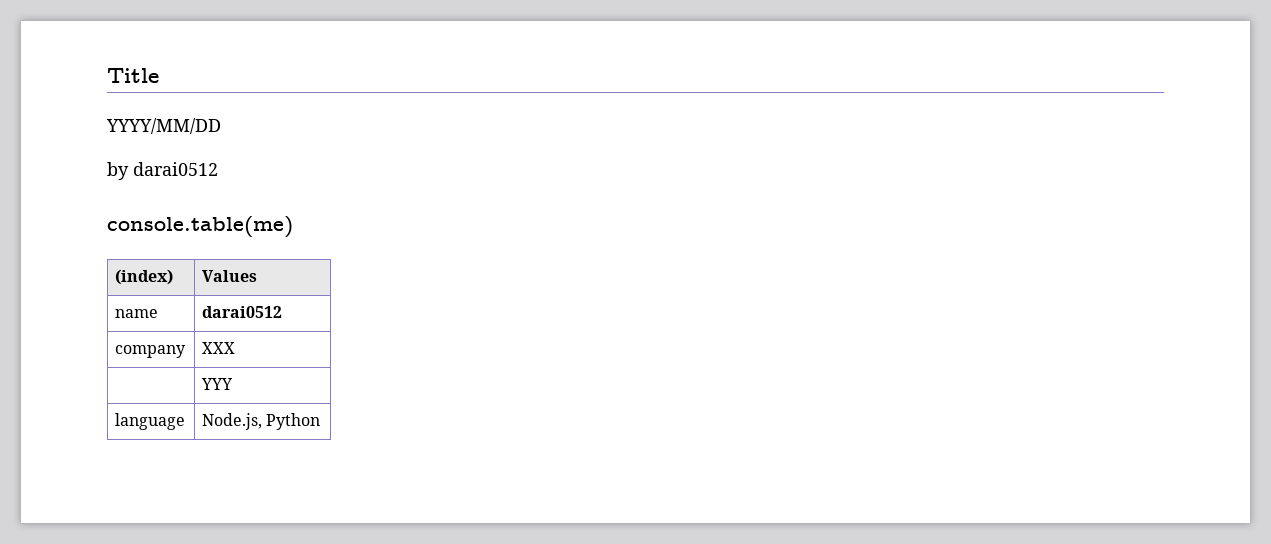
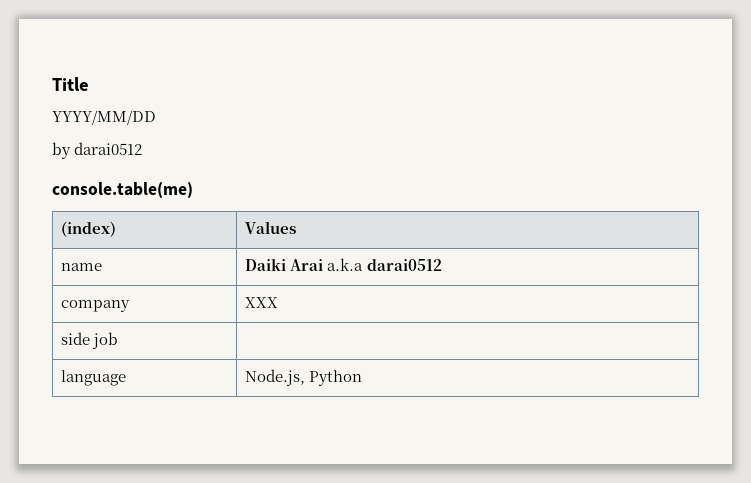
- name | darai0512
+ name | Daiki Arai a.k.a darai0512
- | YYY
+ side job |

